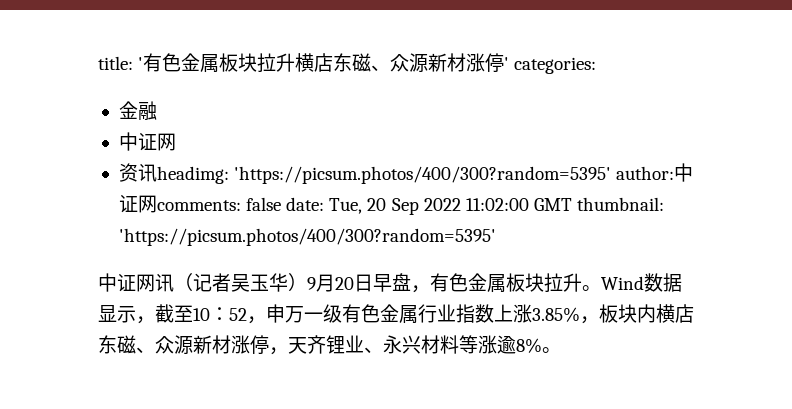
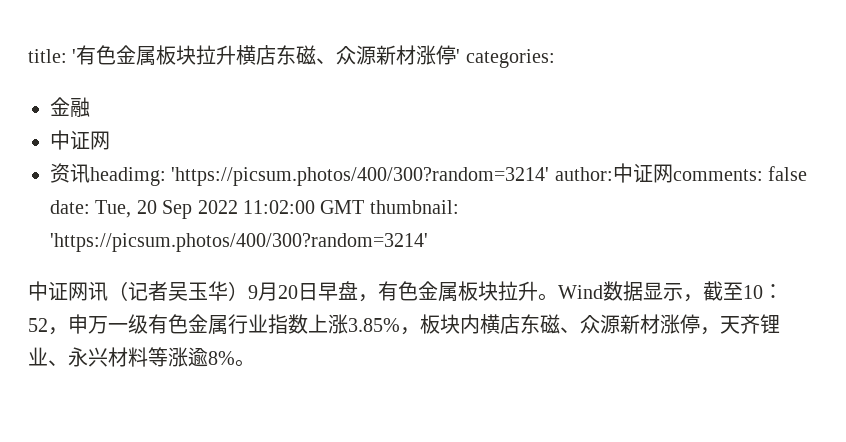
- 资讯headimg: 'https://picsum.photos/400/300?random=5395' author:中证网comments: false date: Tue, 20 Sep 2022 11:02:00 GMT thumbnail: 'https://picsum.photos/400/300?random=5395'
+ 资讯headimg: 'https://picsum.photos/400/300?random=3214' author:中证网comments: false date: Tue, 20 Sep 2022 11:02:00 GMT thumbnail: 'https://picsum.photos/400/300?random=3214'

